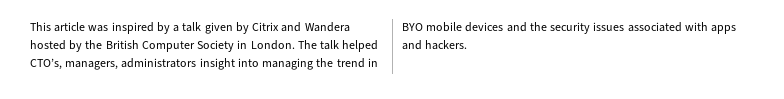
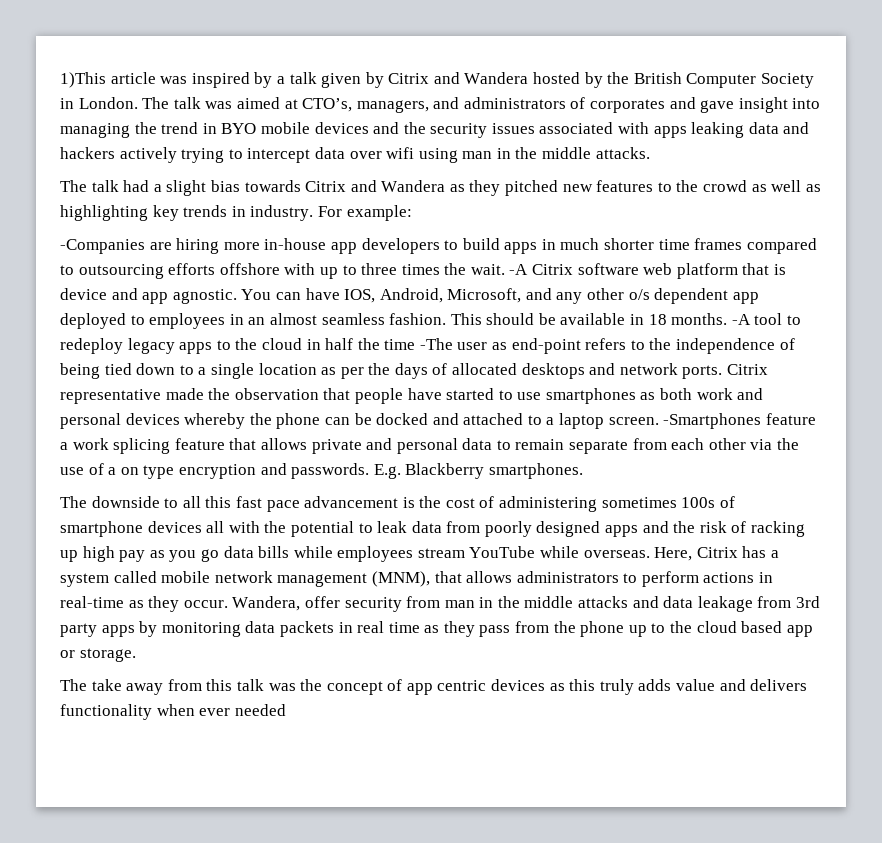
- This article was inspired by a talk given by Citrix and Wandera hosted by the British Computer Society in London.
+ 1)This article was inspired by a talk given by Citrix and Wandera hosted by the British Computer Society in London.
- The talk helped CTO’s, managers, administrators insight into managing the trend in BYO mobile devices and the security issues associated with apps and hackers.
+ The talk was aimed at CTO’s, managers, and administrators of corporates and gave insight into managing the trend in BYO mobile devices and the security issues associated with apps leaking data and hackers actively trying to intercept data over wifi using man in the middle attacks.
+ The talk had a slight bias towards Citrix and Wandera as they pitched new features to the crowd as well as highlighting key trends in industry. For example:
+ -Companies are hiring more in-house app developers to build apps in much shorter time frames compared to outsourcing efforts offshore with up to three times the wait. -A Citrix software web platform that is device and app agnostic. You can have IOS, Android, Microsoft, and any other o/s dependent app deployed to employees in an almost seamless fashion. This should be available in 18 months. -A tool to redeploy legacy apps to the cloud in half the time -The user as end-point refers to the independence of being tied down to a single location as per the days of allocated desktops and network ports. Citrix representative made the observation that people have started to use smartphones as both work and personal devices whereby the phone can be docked and attached to a laptop screen. -Smartphones feature a work splicing feature that allows private and personal data to remain separate from each other via the use of a on type encryption and passwords. E.g. Blackberry smartphones.
+ The downside to all this fast pace advancement is the cost of administering sometimes 100s of smartphone devices all with the potential to leak data from poorly designed apps and the risk of racking up high pay as you go data bills while employees stream YouTube while overseas. Here, Citrix has a system called mobile network management (MNM), that allows administrators to perform actions in real-time as they occur. Wandera, offer security from man in the middle attacks and data leakage from 3rd party apps by monitoring data packets in real time as they pass from the phone up to the cloud based app or storage.
+ The take away from this talk was the concept of app centric devices as this truly adds value and delivers functionality when ever needed

